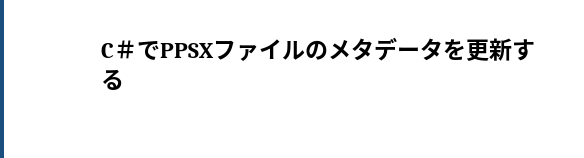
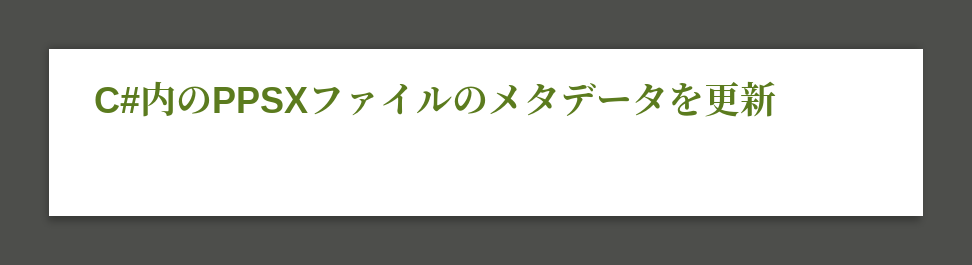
- C＃でPPSXファイルのメタデータを更新する
+ C#内のPPSXファイルのメタデータを更新

